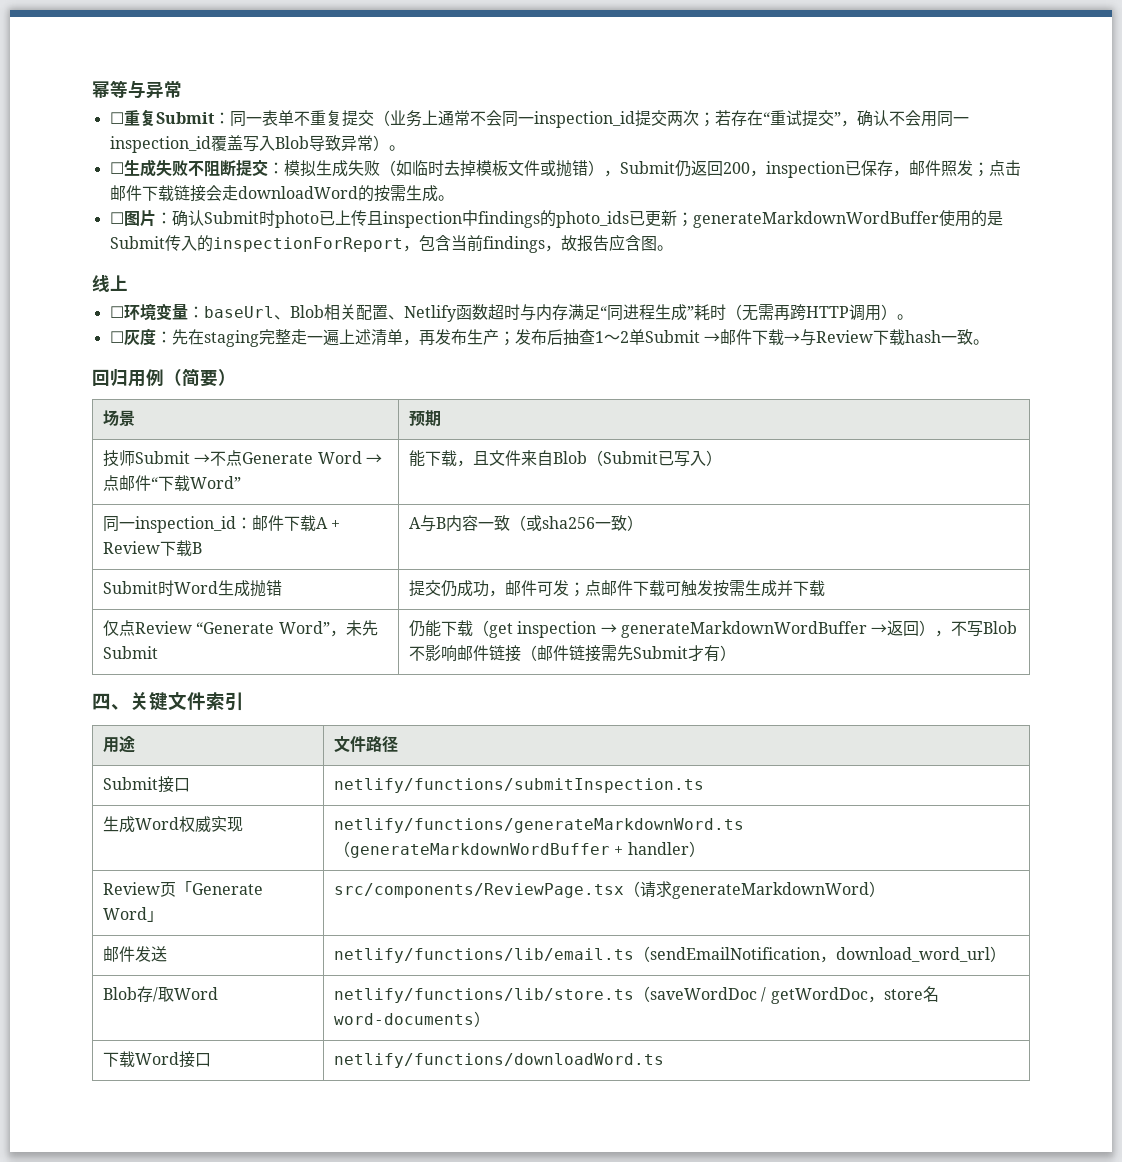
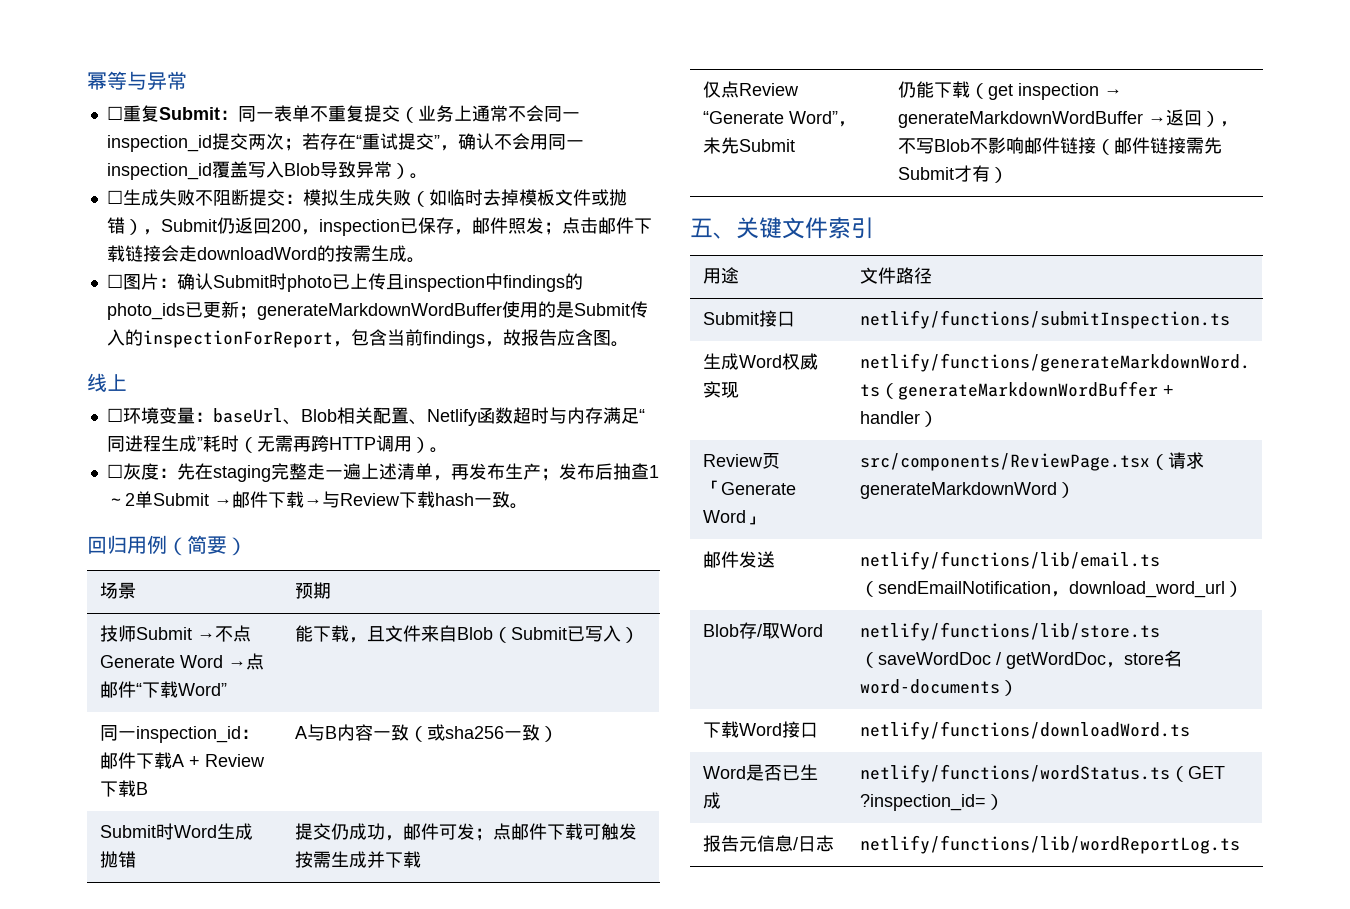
- 四、关键文件索引
+ 五、关键文件索引
+ Word是否已生成 | netlify/functions/wordStatus.ts（GET ?inspection_id=）
+ 报告元信息/日志 | netlify/functions/lib/wordReportLog.ts

